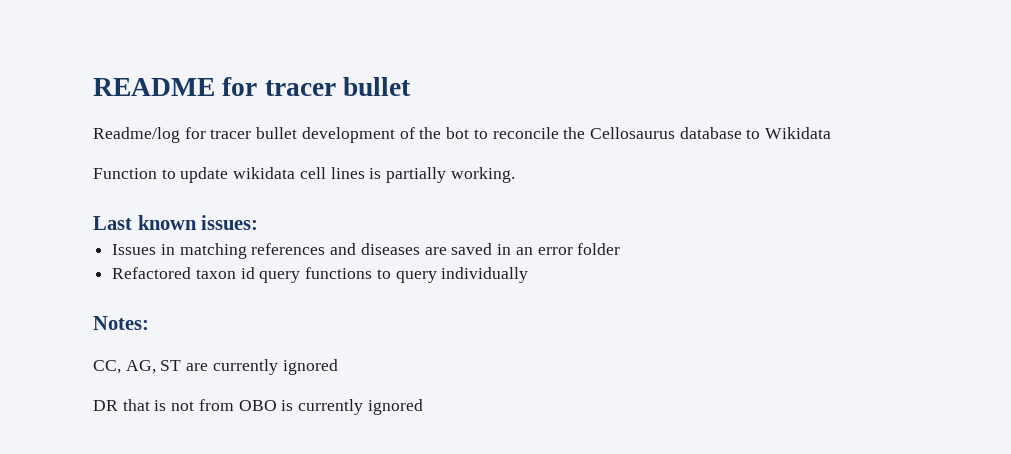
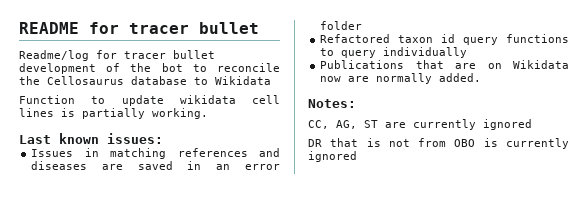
+ Publications that are on Wikidata now are normally added.

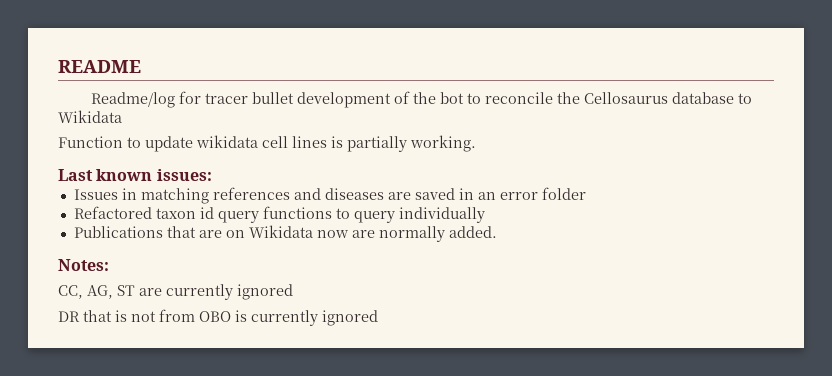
- README for tracer bullet
+ README

